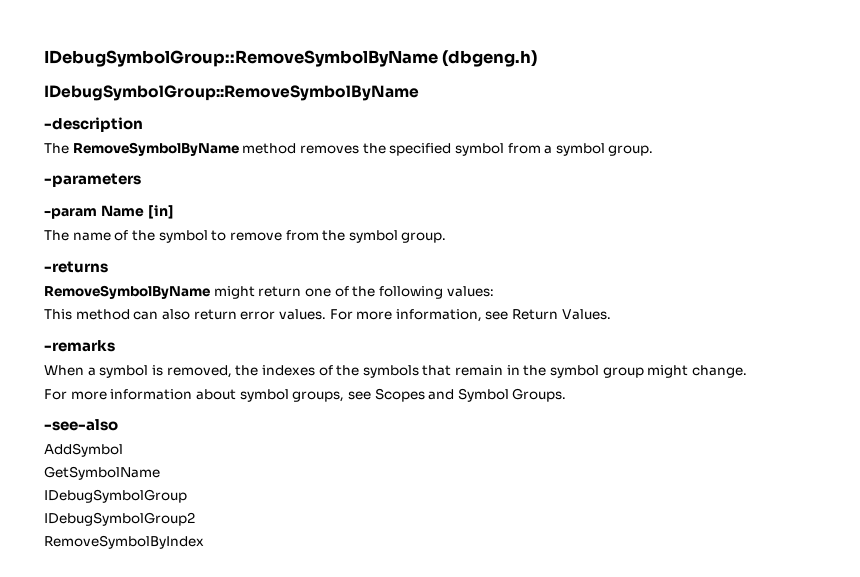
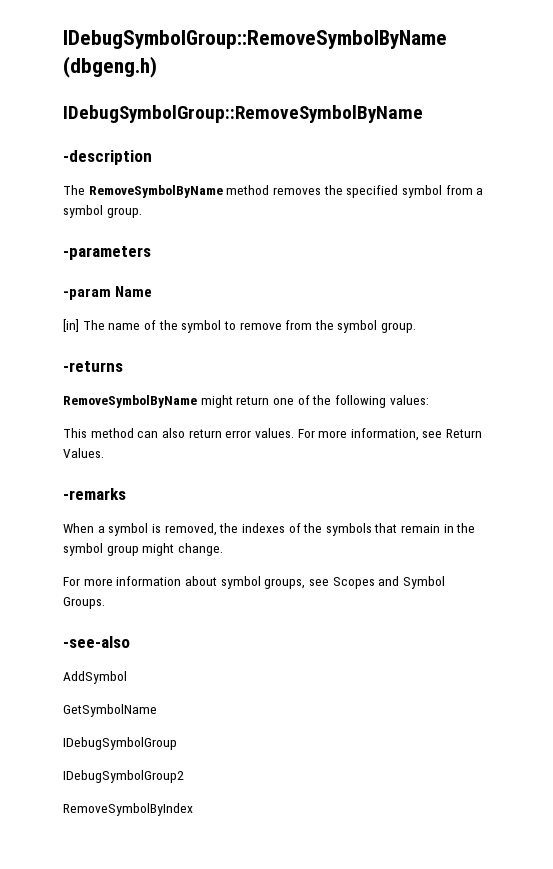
- -param Name [in]
- The name of the symbol to remove from the symbol group.
+ -param Name
+ [in] The name of the symbol to remove from the symbol group.

